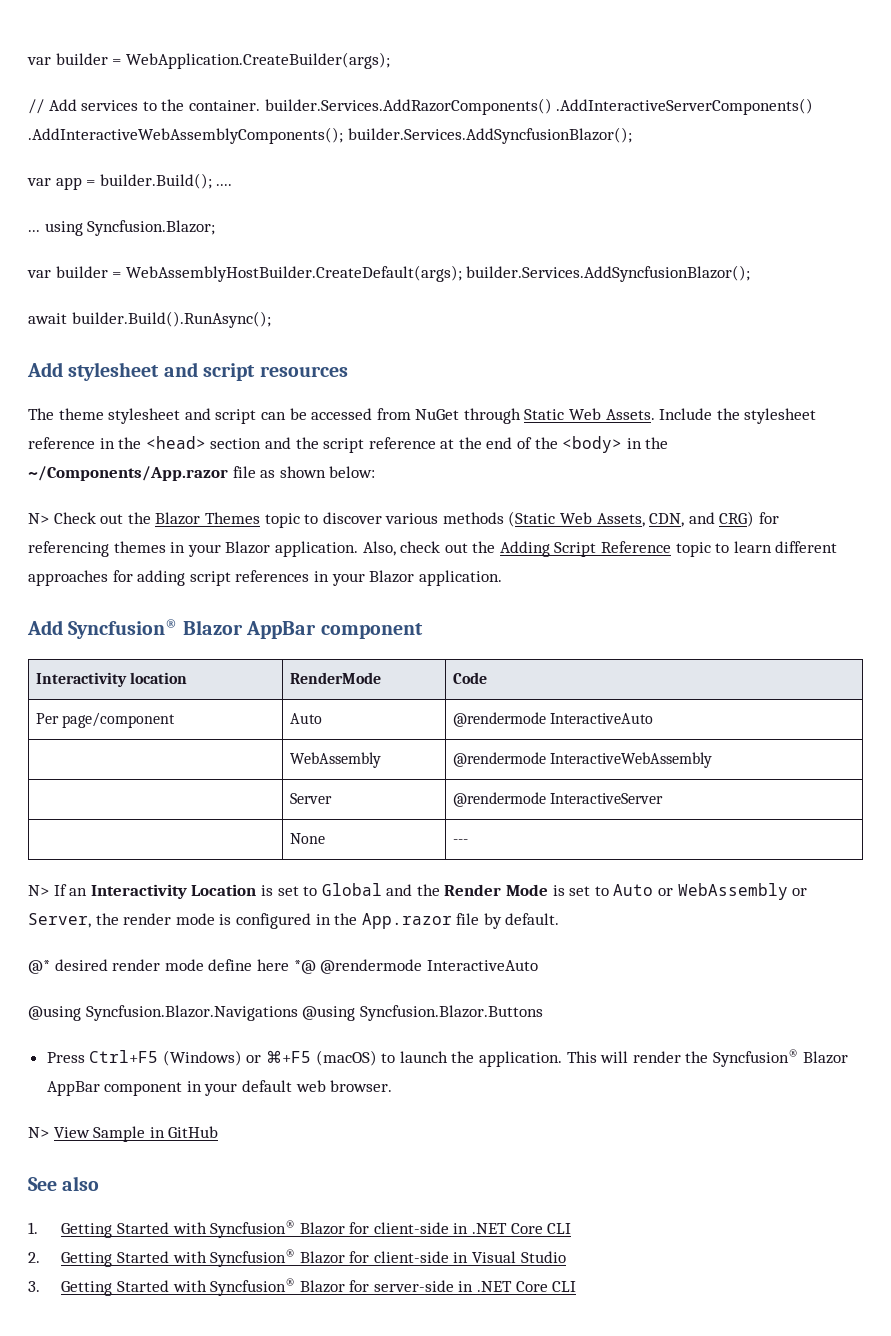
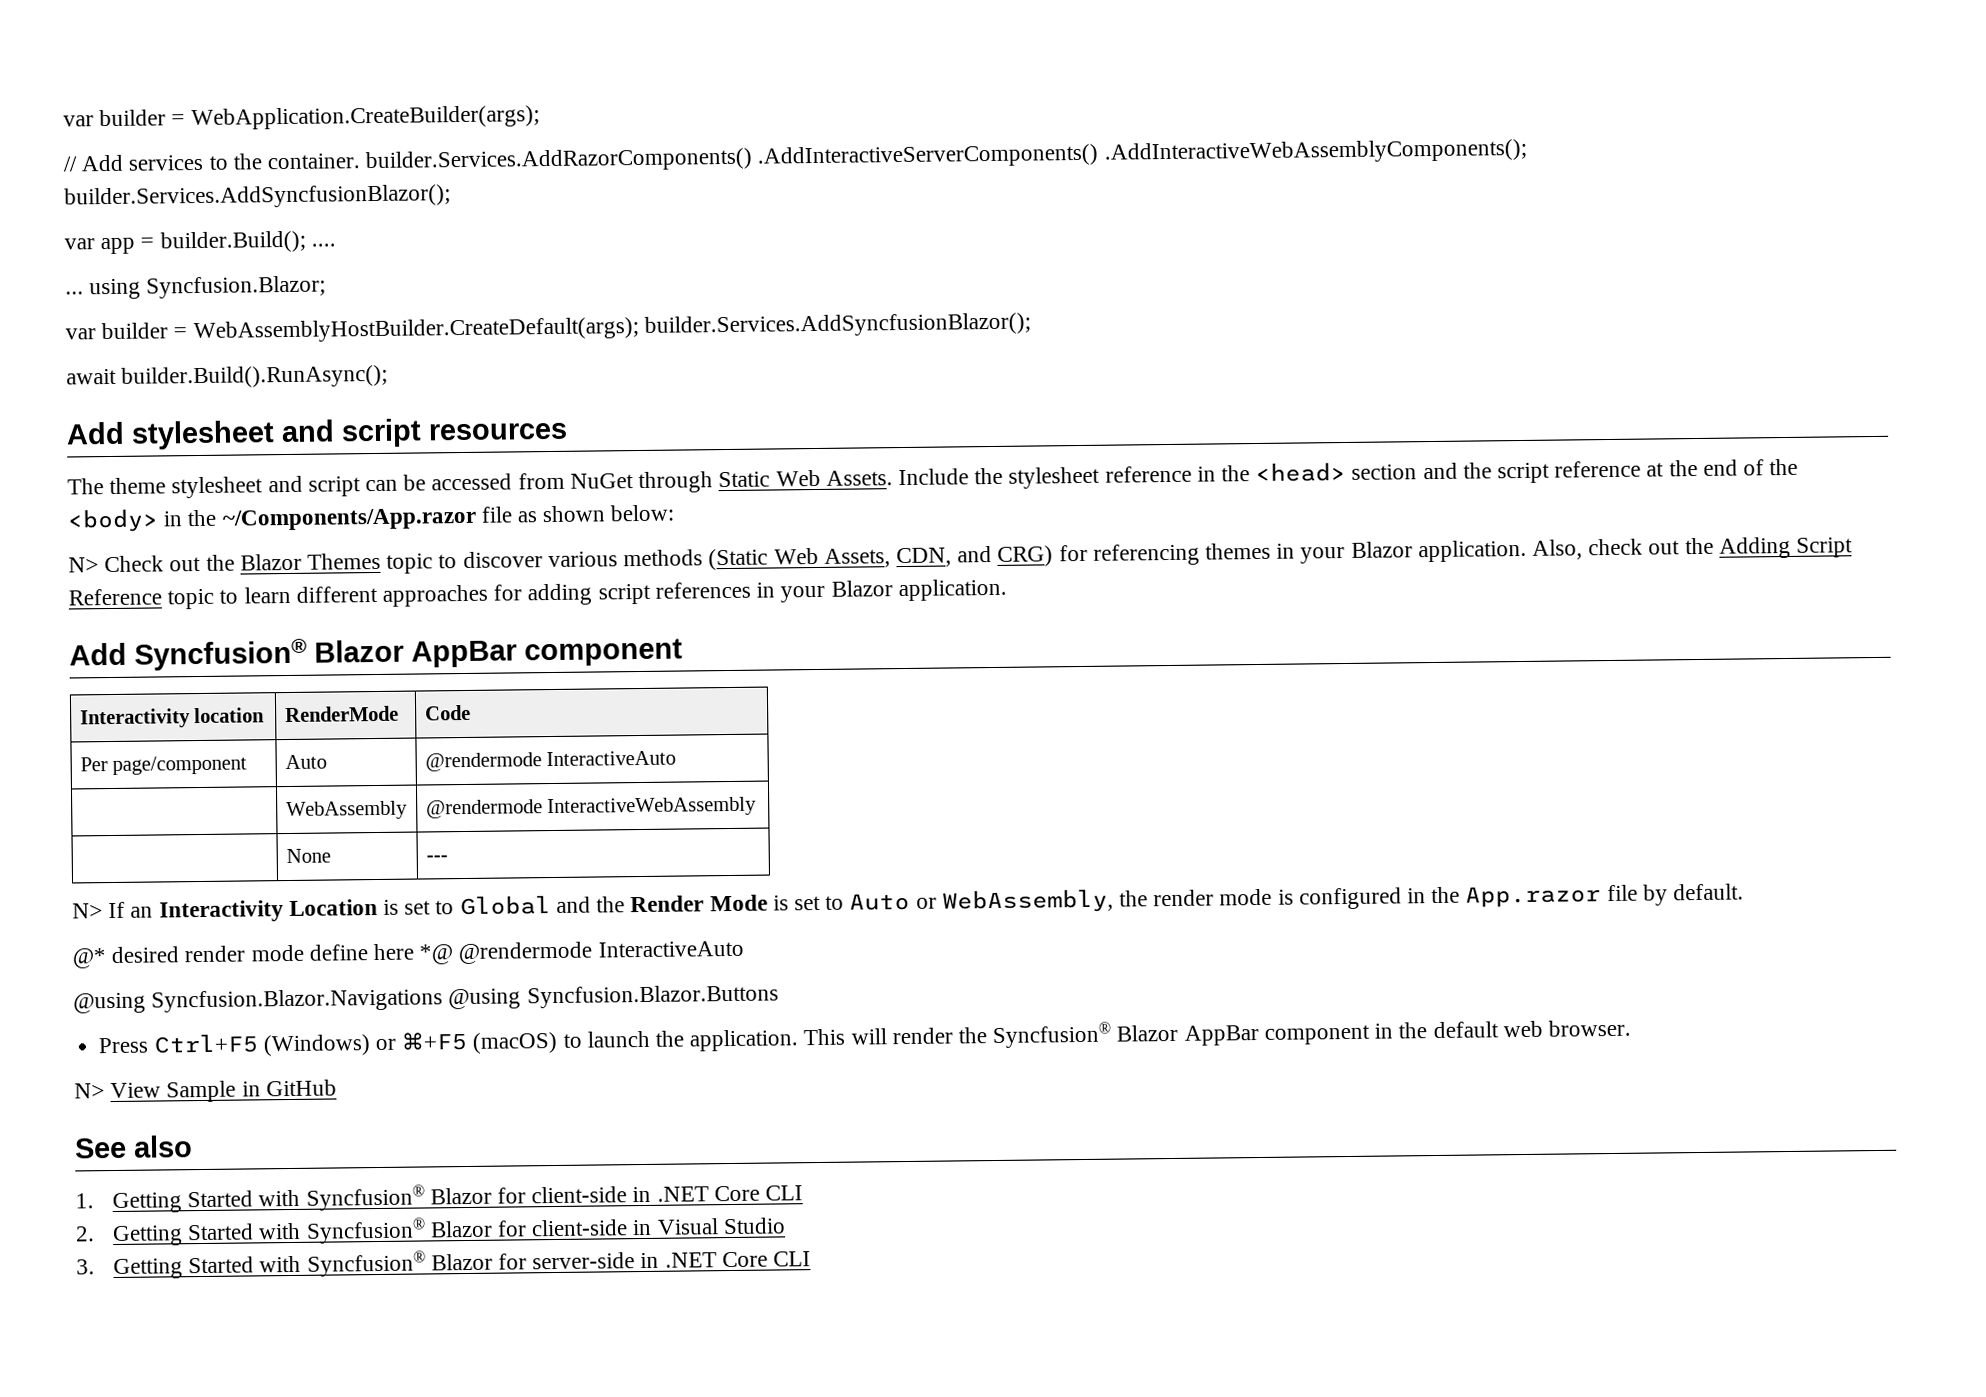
- | Server | @rendermode InteractiveServer
- N> If an Interactivity Location is set to Global and the Render Mode is set to Auto or WebAssembly or Server, the render mode is configured in the App.razor file by default.
+ N> If an Interactivity Location is set to Global and the Render Mode is set to Auto or WebAssembly, the render mode is configured in the App.razor file by default.
- This will render the Syncfusion® Blazor AppBar component in your default web browser.
+ This will render the Syncfusion® Blazor AppBar component in the default web browser.

